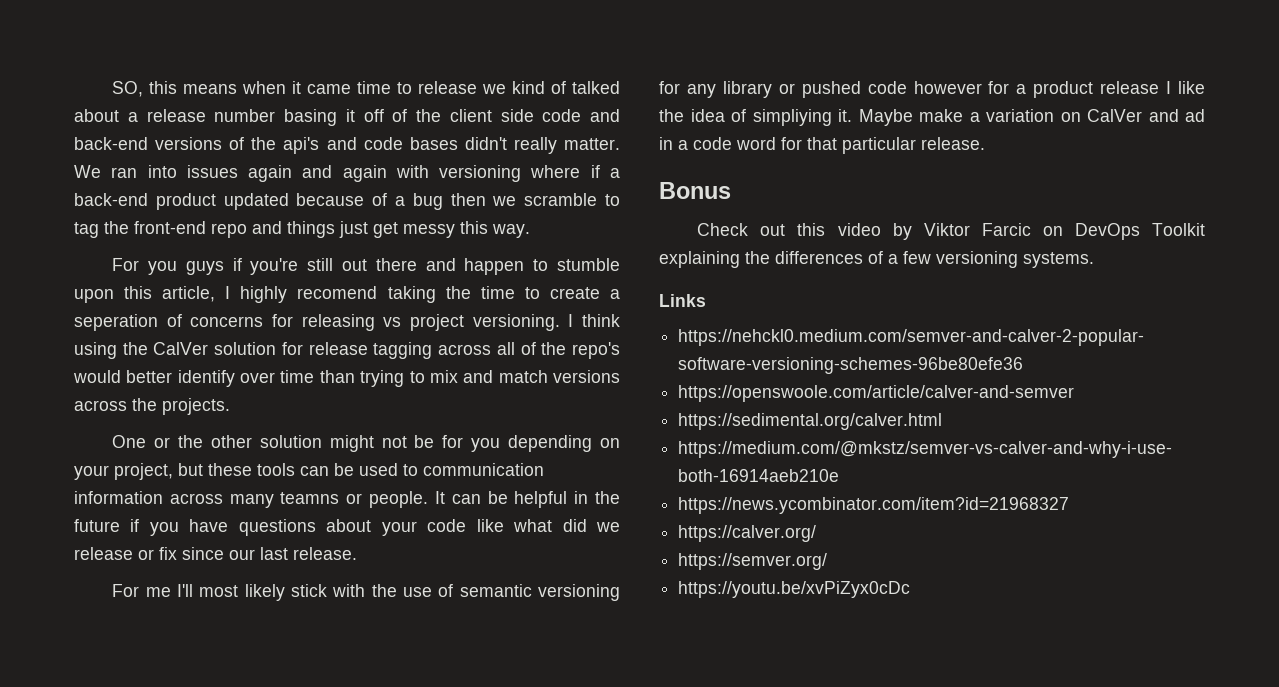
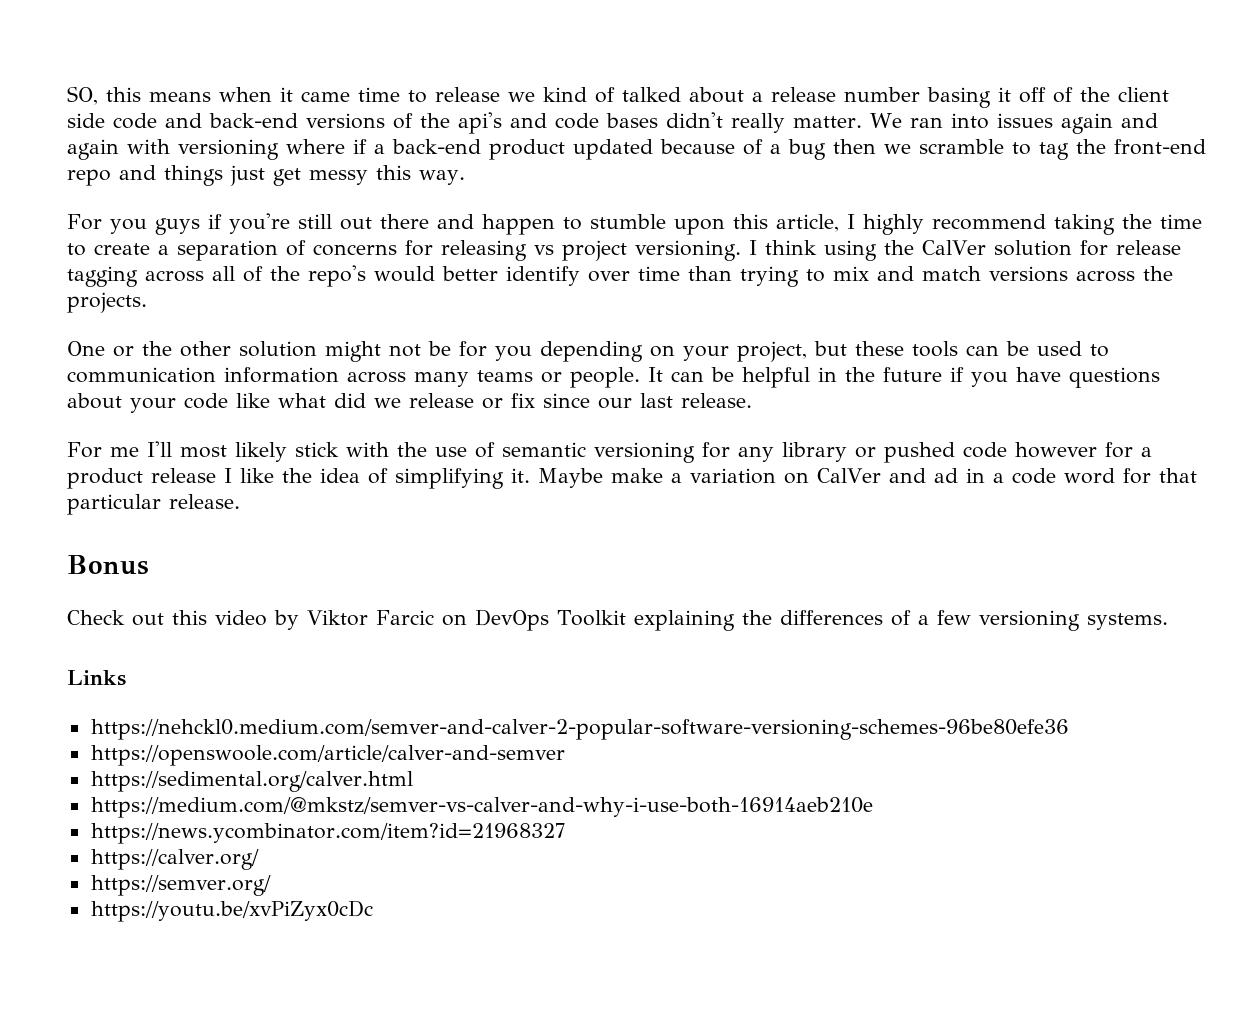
- For you guys if you're still out there and happen to stumble upon this article, I highly recomend taking the time to create a seperation of concerns for releasing vs project versioning.
+ For you guys if you're still out there and happen to stumble upon this article, I highly recommend taking the time to create a separation of concerns for releasing vs project versioning.
- One or the other solution might not be for you depending on your project, but these tools can be used to communication information across many teamns or people.
+ One or the other solution might not be for you depending on your project, but these tools can be used to communication information across many teams or people.
- For me I'll most likely stick with the use of semantic versioning for any library or pushed code however for a product release I like the idea of simpliying it.
+ For me I'll most likely stick with the use of semantic versioning for any library or pushed code however for a product release I like the idea of simplifying it.

